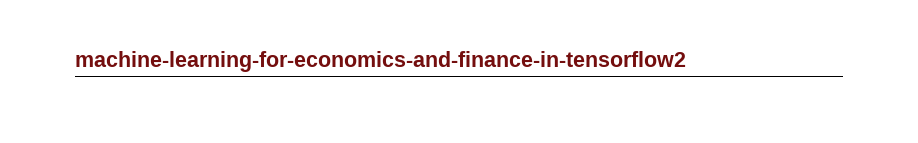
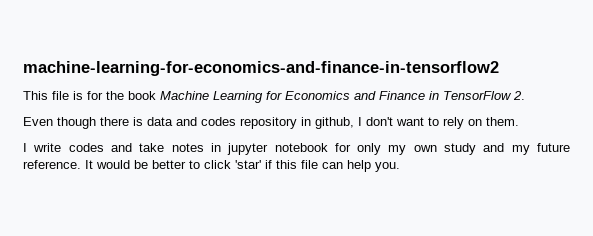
+ This file is for the book Machine Learning for Economics and Finance in TensorFlow 2.
+ Even though there is data and codes repository in github, I don't want to rely on them.
+ I write codes and take notes in jupyter notebook for only my own study and my future reference. It would be better to click 'star' if this file can help you.

